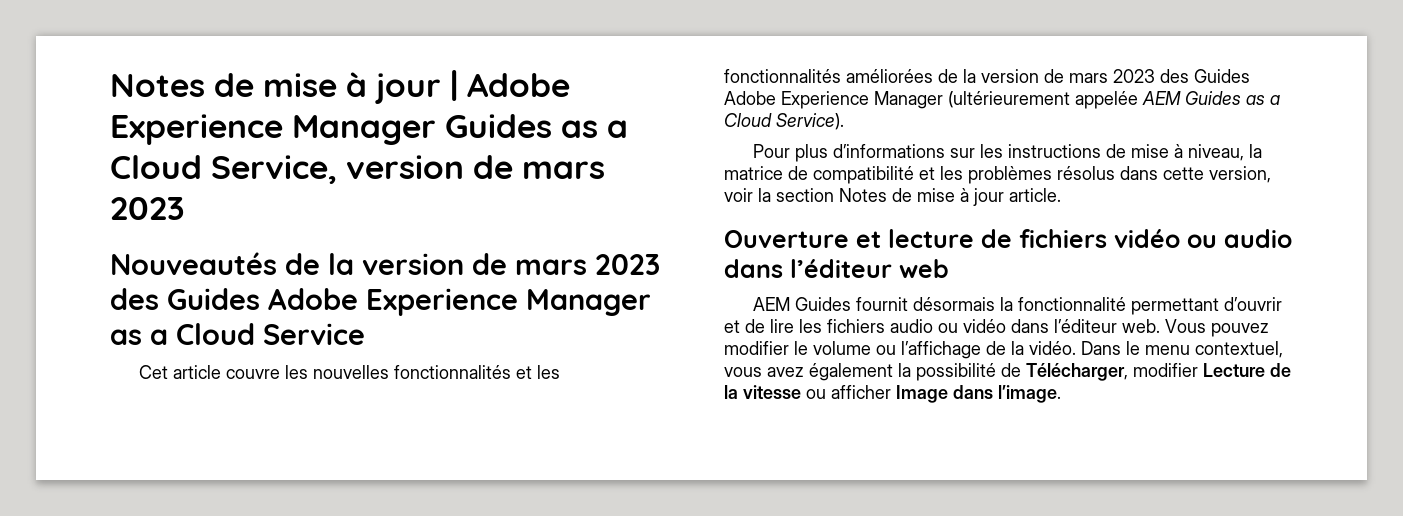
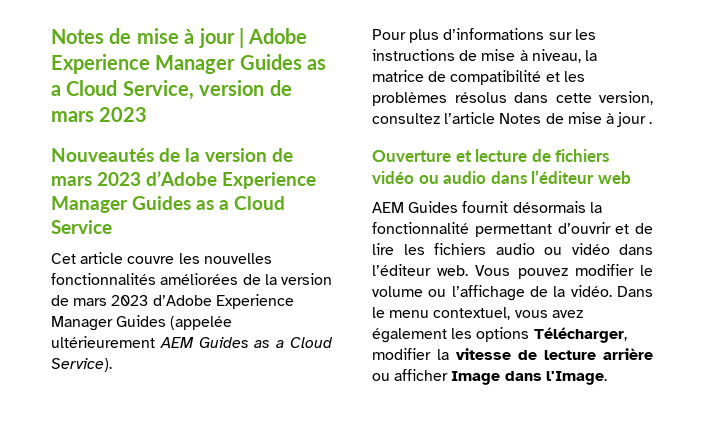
- Nouveautés de la version de mars 2023 des Guides Adobe Experience Manager as a Cloud Service
+ Nouveautés de la version de mars 2023 d’Adobe Experience Manager Guides as a Cloud Service
- Cet article couvre les nouvelles fonctionnalités et les fonctionnalités améliorées de la version de mars 2023 des Guides Adobe Experience Manager (ultérieurement appelée AEM Guides as a Cloud Service).
+ Cet article couvre les nouvelles fonctionnalités améliorées de la version de mars 2023 d’Adobe Experience Manager Guides (appelée ultérieurement AEM Guides as a Cloud Service).
- Pour plus d’informations sur les instructions de mise à niveau, la matrice de compatibilité et les problèmes résolus dans cette version, voir la section Notes de mise à jour article.
+ Pour plus d’informations sur les instructions de mise à niveau, la matrice de compatibilité et les problèmes résolus dans cette version, consultez l’article Notes de mise à jour .
- Dans le menu contextuel, vous avez également la possibilité de Télécharger, modifier Lecture de la vitesse ou afficher Image dans l’image.
+ Dans le menu contextuel, vous avez également les options Télécharger, modifier la vitesse de lecture arrière ou afficher Image dans l'Image.

